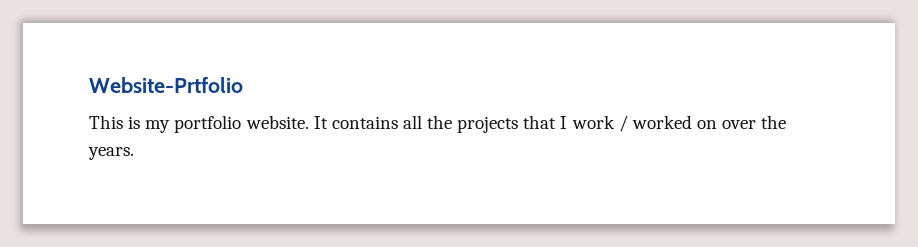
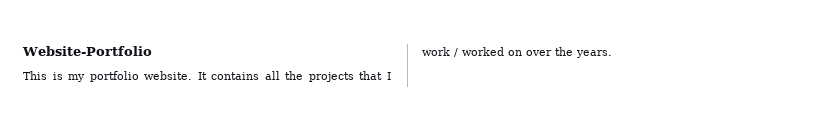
- Website-Prtfolio
+ Website-Portfolio

